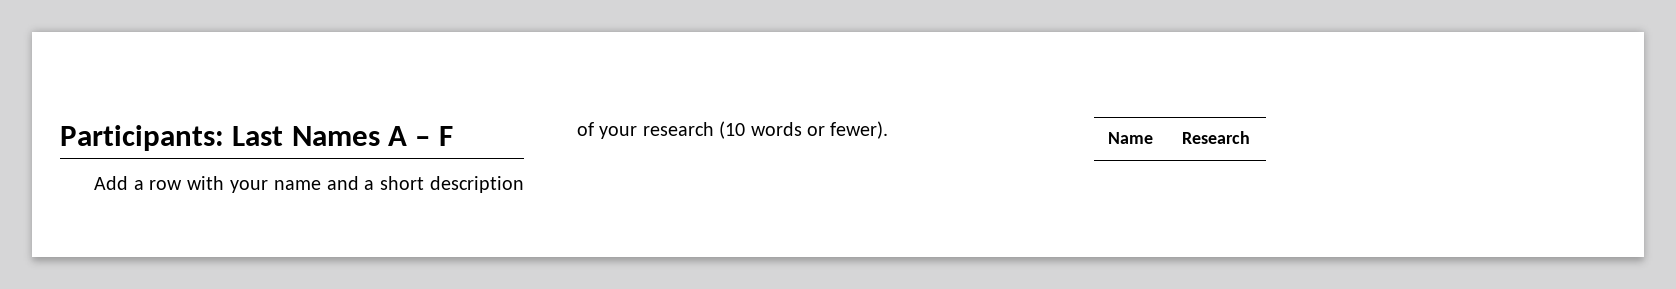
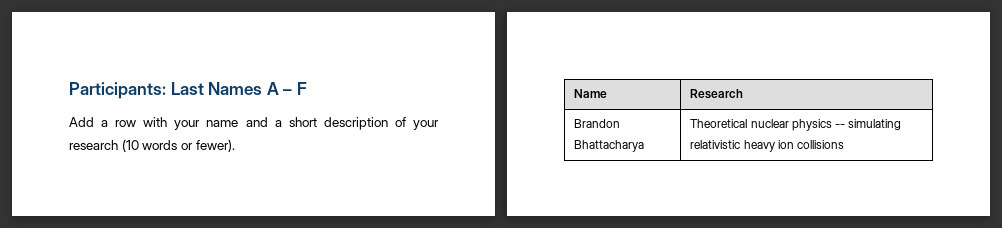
+ Brandon Bhattacharya | Theoretical nuclear physics -- simulating relativistic heavy ion collisions

